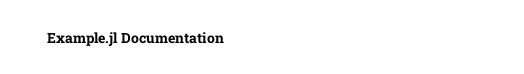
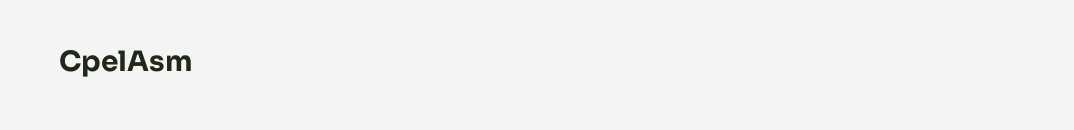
- Example.jl Documentation
+ CpelAsm

